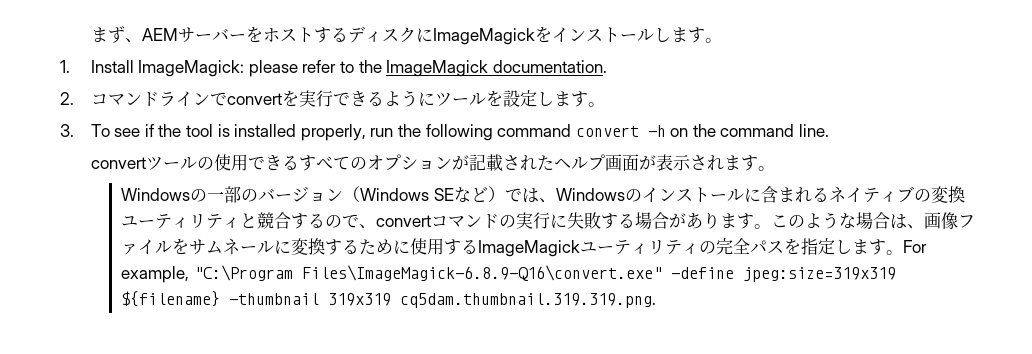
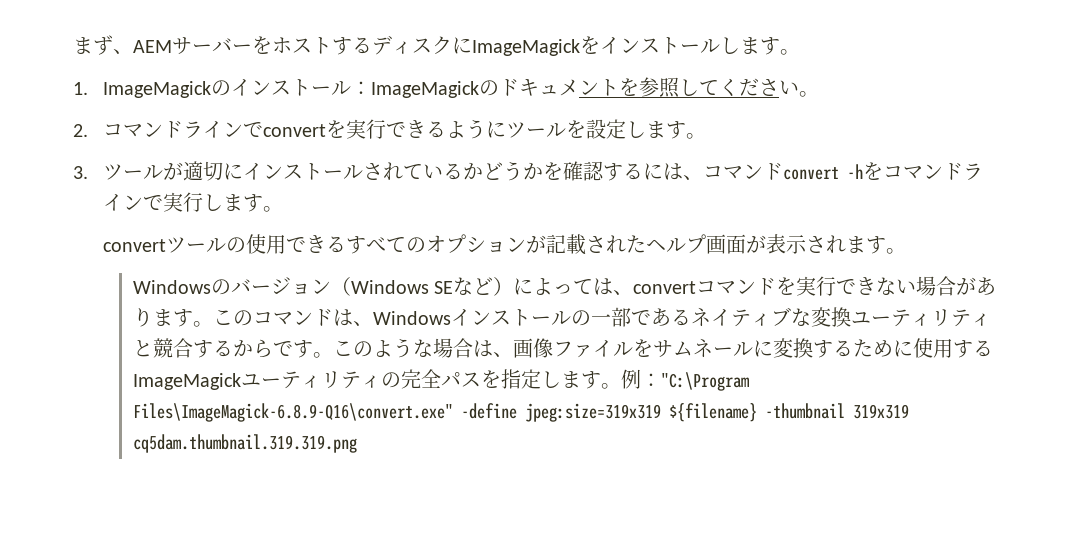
- 1. Install ImageMagick: please refer to the ImageMagick documentation.
+ 1. ImageMagickのインストール：ImageMagickのドキュメントを参照してください。
- 3. To see if the tool is installed properly, run the following command convert -h on the command line.
+ 3.ツールが適切にインストールされているかどうかを確認するには、コマンドconvert -hをコマンドラインで実行します。
- Windowsの一部のバージョン（Windows SEなど）では、Windowsのインストールに含まれるネイティブの変換ユーティリティと競合するので、convertコマンドの実行に失敗する場合があります。
+ Windowsのバージョン（Windows SEなど）によっては、convertコマンドを実行できない場合があります。このコマンドは、Windowsインストールの一部であるネイティブな変換ユーティリティと競合するからです。
- For example, "C:\Program Files\ImageMagick-6.8.9-Q16\convert.exe" -define jpeg:size=319x319 ${filename} -thumbnail 319x319 cq5dam.thumbnail.319.319.png.
+ 例："C:\Program Files\ImageMagick-6.8.9-Q16\convert.exe" -define jpeg:size=319x319 ${filename} -thumbnail 319x319 cq5dam.thumbnail.319.319.png

